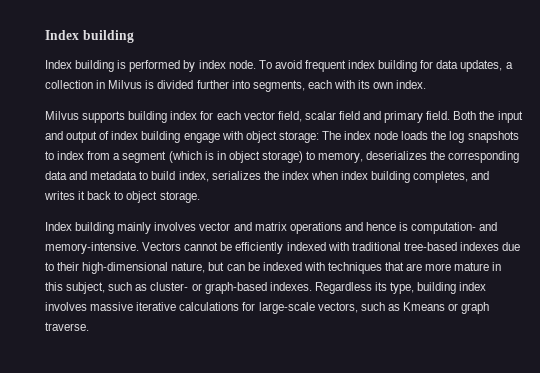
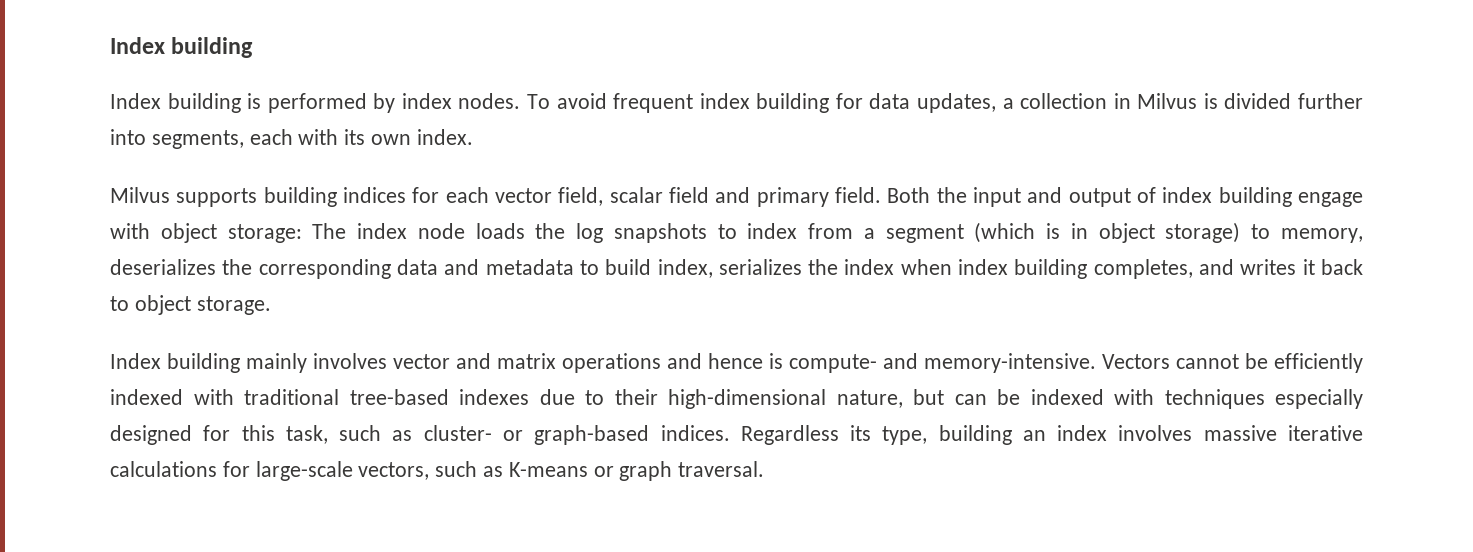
- Index building is performed by index node.
+ Index building is performed by index nodes.
- Milvus supports building index for each vector field, scalar field and primary field.
+ Milvus supports building indices for each vector field, scalar field and primary field.
- Index building mainly involves vector and matrix operations and hence is computation- and memory-intensive.
+ Index building mainly involves vector and matrix operations and hence is compute- and memory-intensive.
- Vectors cannot be efficiently indexed with traditional tree-based indexes due to their high-dimensional nature, but can be indexed with techniques that are more mature in this subject, such as cluster- or graph-based indexes.
+ Vectors cannot be efficiently indexed with traditional tree-based indexes due to their high-dimensional nature, but can be indexed with techniques especially designed for this task, such as cluster- or graph-based indices.
- Regardless its type, building index involves massive iterative calculations for large-scale vectors, such as Kmeans or graph traverse.
+ Regardless its type, building an index involves massive iterative calculations for large-scale vectors, such as K-means or graph traversal.

